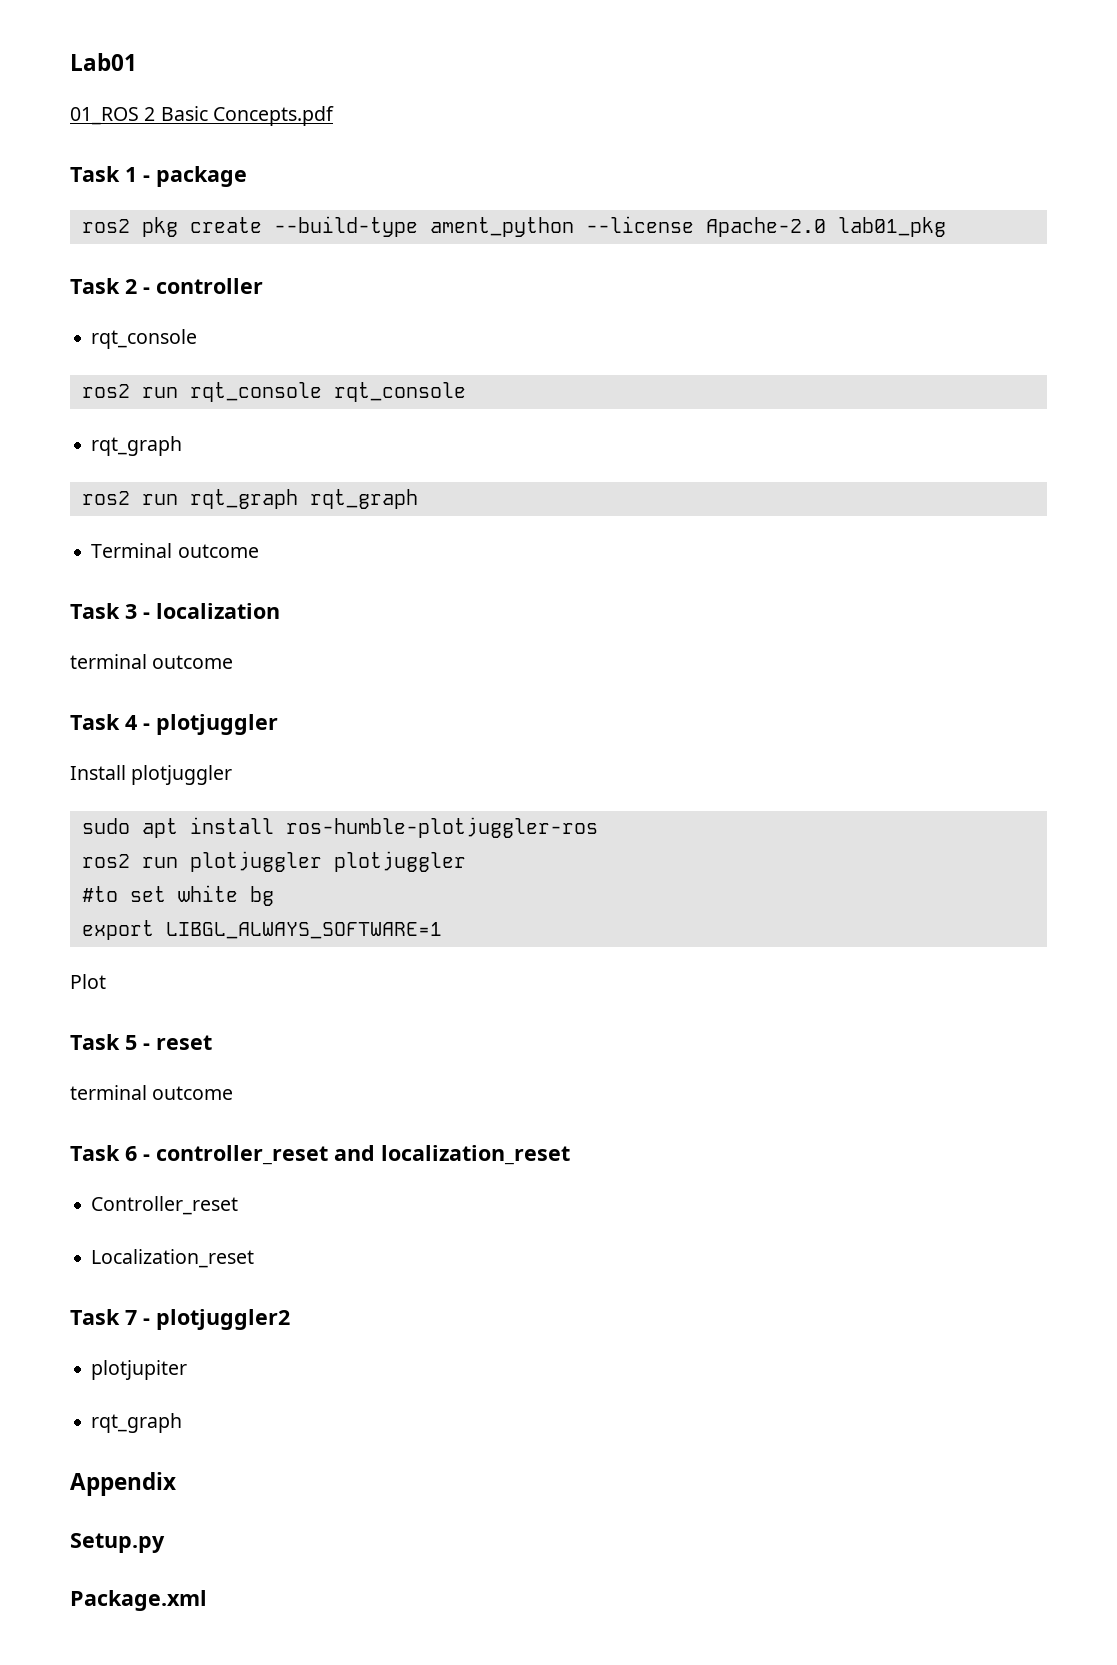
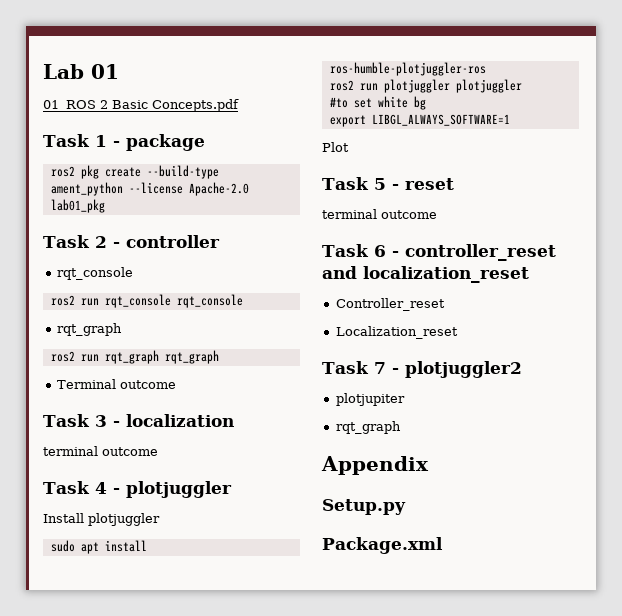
- Lab01
+ Lab 01

